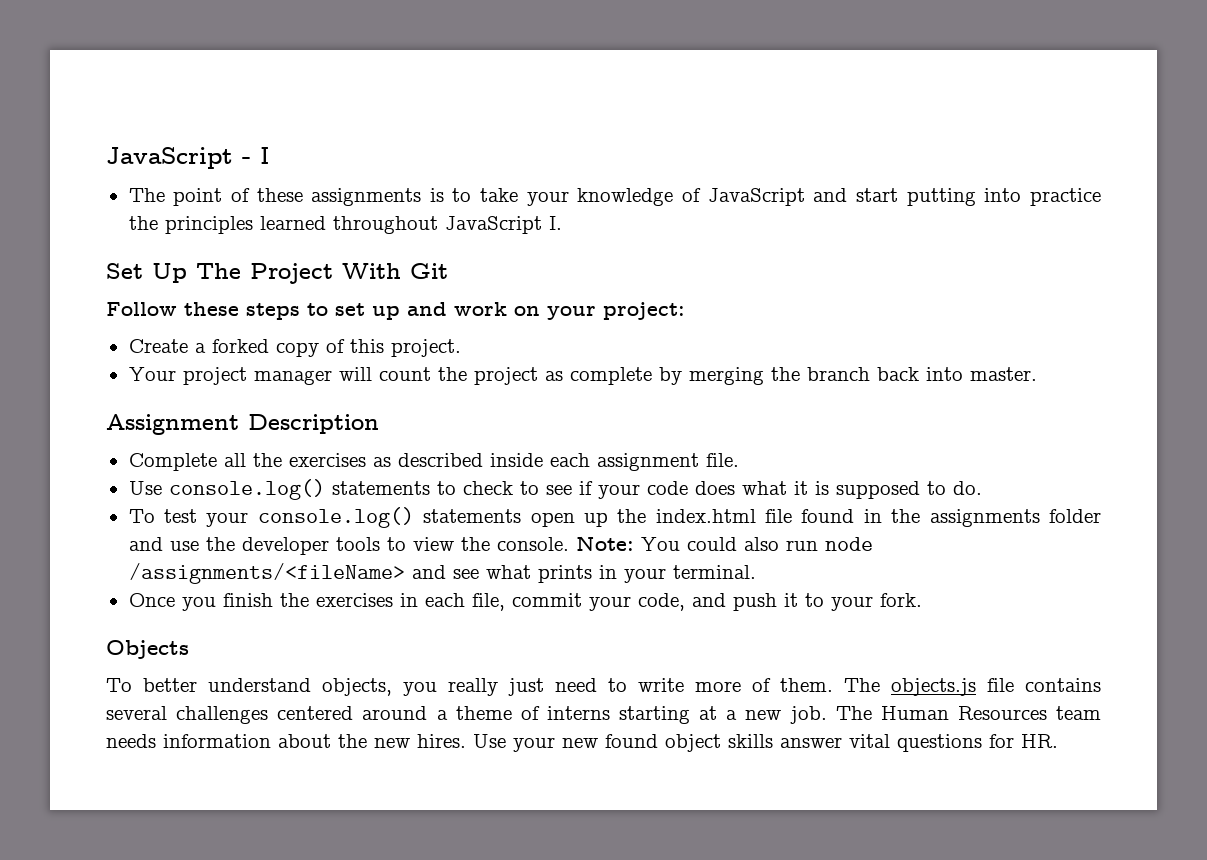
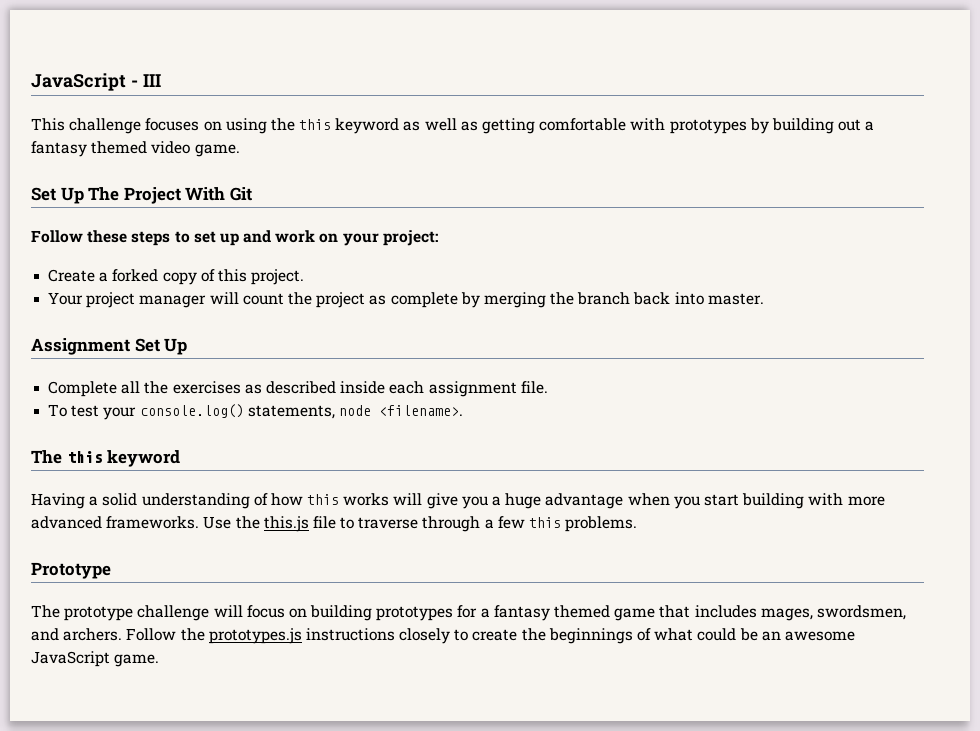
- JavaScript - I
- The point of these assignments is to take your knowledge of JavaScript and start putting into practice the principles learned throughout JavaScript I.
+ JavaScript - III
+ This challenge focuses on using the this keyword as well as getting comfortable with prototypes by building out a fantasy themed video game.
- Assignment Description
+ Assignment Set Up
- Use console.log() statements to check to see if your code does what it is supposed to do.
- To test your console.log() statements open up the index.html file found in the assignments folder and use the developer tools to view the console. Note: You could also run node /assignments/<fileName> and see what prints in your terminal.
- Once you finish the exercises in each file, commit your code, and push it to your fork.
- Objects
- To better understand objects, you really just need to write more of them. The objects.js file contains several challenges centered around a theme of interns starting at a new job. The Human Resources team needs information about the new hires. Use your new found object skills answer vital questions for HR.
+ To test your console.log() statements, node <filename>.
+ The this keyword
+ Having a solid understanding of how this works will give you a huge advantage when you start building with more advanced frameworks. Use the this.js file to traverse through a few this problems.
+ Prototype
+ The prototype challenge will focus on building prototypes for a fantasy themed game that includes mages, swordsmen, and archers. Follow the prototypes.js instructions closely to create the beginnings of what could be an awesome JavaScript game.

